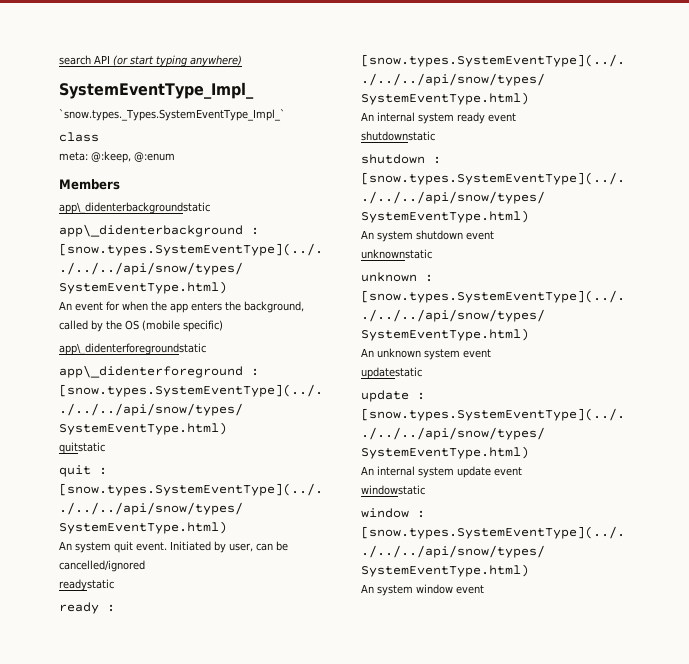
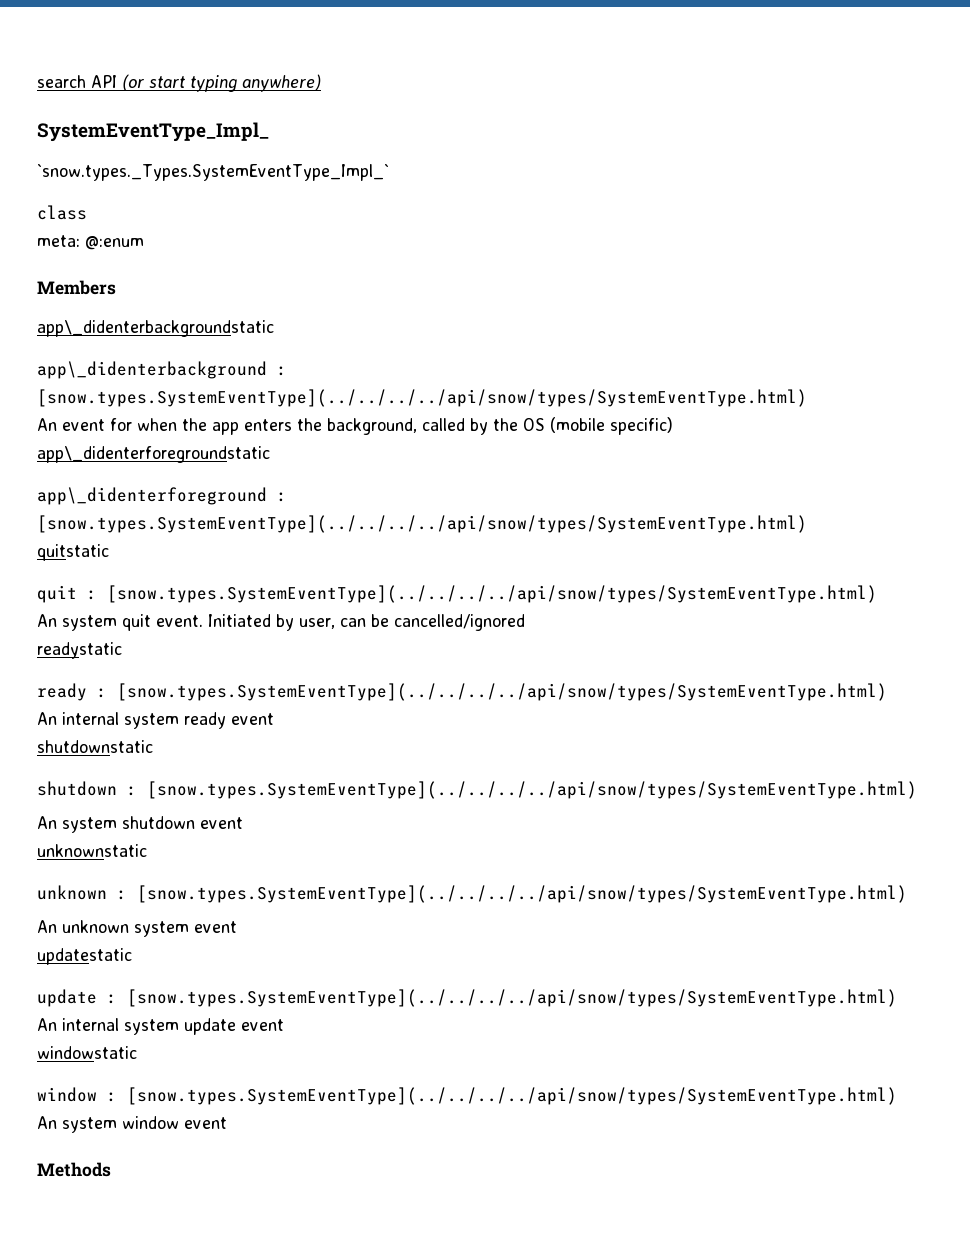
- meta: @:keep, @:enum
+ meta: @:enum
+ Methods

